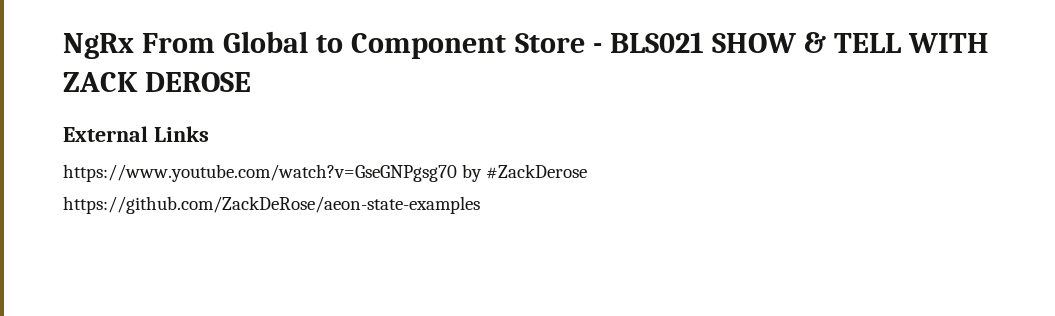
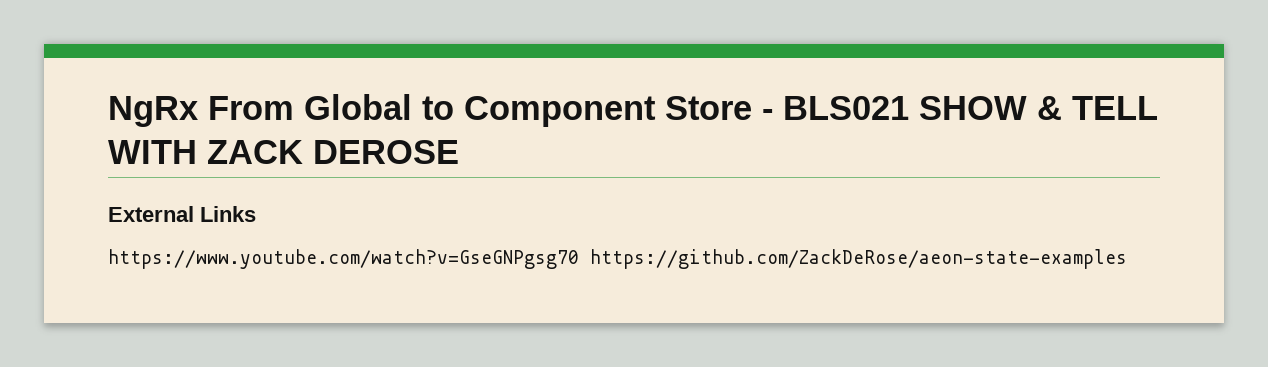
- https://www.youtube.com/watch?v=GseGNPgsg70 by #ZackDerose https://github.com/ZackDeRose/aeon-state-examples
+ https://www.youtube.com/watch?v=GseGNPgsg70 https://github.com/ZackDeRose/aeon-state-examples

